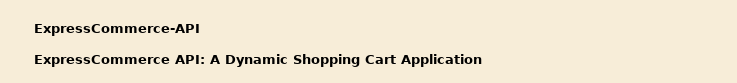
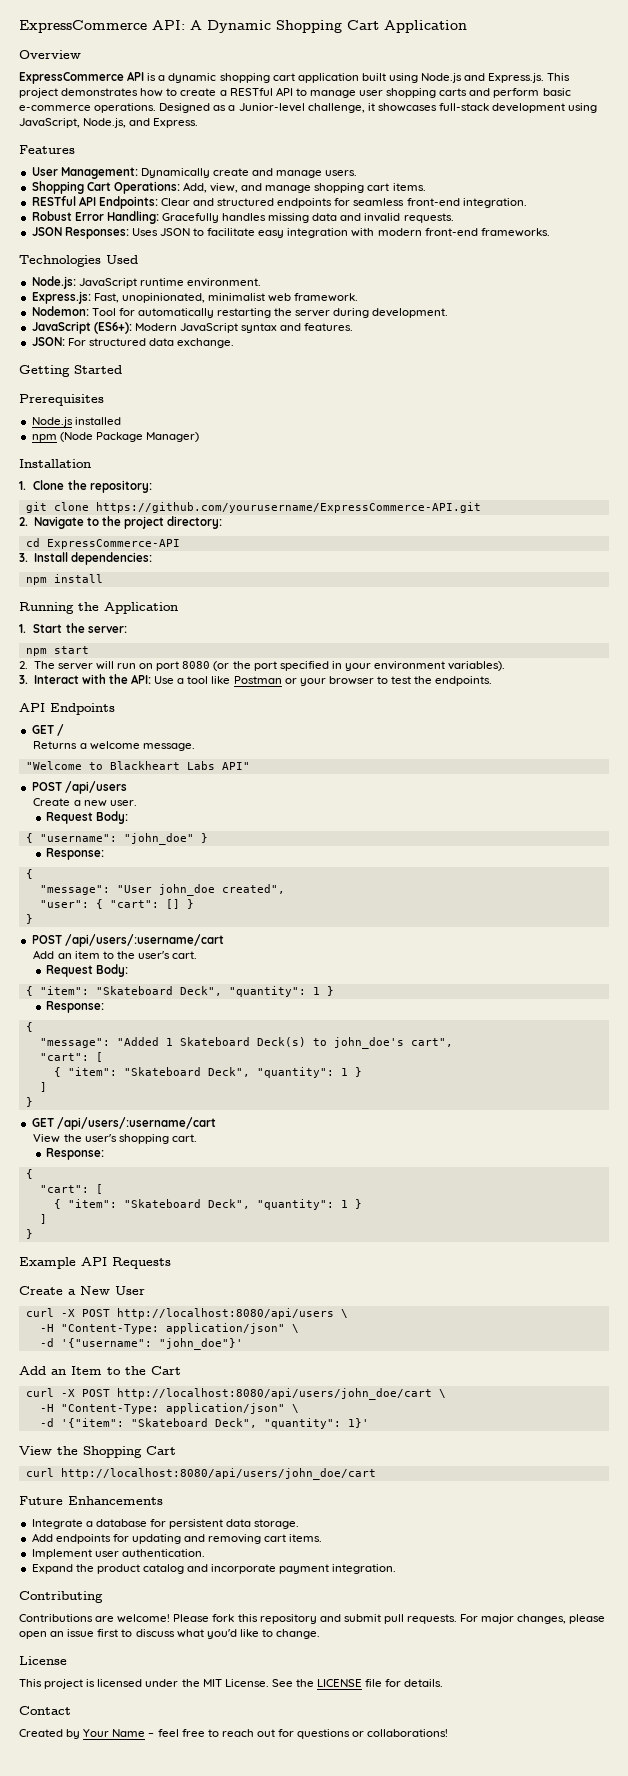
- ExpressCommerce-API
+ Overview
+ ExpressCommerce API is a dynamic shopping cart application built using Node.js and Express.js. This project demonstrates how to create a RESTful API to manage user shopping carts and perform basic e-commerce operations. Designed as a Junior-level challenge, it showcases full-stack development using JavaScript, Node.js, and Express.
+ Features
+ User Management: Dynamically create and manage users.
+ Shopping Cart Operations: Add, view, and manage shopping cart items.
+ RESTful API Endpoints: Clear and structured endpoints for seamless front-end integration.
+ Robust Error Handling: Gracefully handles missing data and invalid requests.
+ JSON Responses: Uses JSON to facilitate easy integration with modern front-end frameworks.
+ Technologies Used
+ Node.js: JavaScript runtime environment.
+ Express.js: Fast, unopinionated, minimalist web framework.
+ Nodemon: Tool for automatically restarting the server during development.
+ JavaScript (ES6+): Modern JavaScript syntax and features.
+ JSON: For structured data exchange.
+ Getting Started
+ Prerequisites
+ Node.js installed
+ npm (Node Package Manager)
+ Installation
+ 1. Clone the repository:
+ git clone https://github.com/yourusername/ExpressCommerce-API.git
+ 2. Navigate to the project directory:
+ cd ExpressCommerce-API
+ 3. Install dependencies:
+ npm install
+ Running the Application
+ 1. Start the server:
+ npm start
+ 2. The server will run on port 8080 (or the port specified in your environment variables).
+ 3. Interact with the API: Use a tool like Postman or your browser to test the endpoints.
+ API Endpoints
+ GET /
+ Returns a welcome message.
+ "Welcome to Blackheart Labs API"
+ POST /api/users
+ Create a new user.
+ Request Body:
+ { "username": "john_doe" }
+ Response:
+ {
+ "message": "User john_doe created",
+ "user": { "cart": [] }
+ }
+ POST /api/users/:username/cart
+ Add an item to the user's cart.
+ Request Body:
+ { "item": "Skateboard Deck", "quantity": 1 }
+ Response:
+ {
+ "message": "Added 1 Skateboard Deck(s) to john_doe's cart",
+ "cart": [
+ { "item": "Skateboard Deck", "quantity": 1 }
+ ]
+ }
+ GET /api/users/:username/cart
+ View the user's shopping cart.
+ Response:
+ {
+ "cart": [
+ { "item": "Skateboard Deck", "quantity": 1 }
+ ]
+ }
+ Example API Requests
+ Create a New User
+ curl -X POST http://localhost:8080/api/users \
+ -H "Content-Type: application/json" \
+ -d '{"username": "john_doe"}'
+ Add an Item to the Cart
+ curl -X POST http://localhost:8080/api/users/john_doe/cart \
+ -H "Content-Type: application/json" \
+ -d '{"item": "Skateboard Deck", "quantity": 1}'
+ View the Shopping Cart
+ curl http://localhost:8080/api/users/john_doe/cart
+ Future Enhancements
+ Integrate a database for persistent data storage.
+ Add endpoints for updating and removing cart items.
+ Implement user authentication.
+ Expand the product catalog and incorporate payment integration.
+ Contributing
+ Contributions are welcome! Please fork this repository and submit pull requests. For major changes, please open an issue first to discuss what you'd like to change.
+ License
+ This project is licensed under the MIT License. See the LICENSE file for details.
+ Contact
+ Created by Your Name – feel free to reach out for questions or collaborations!

